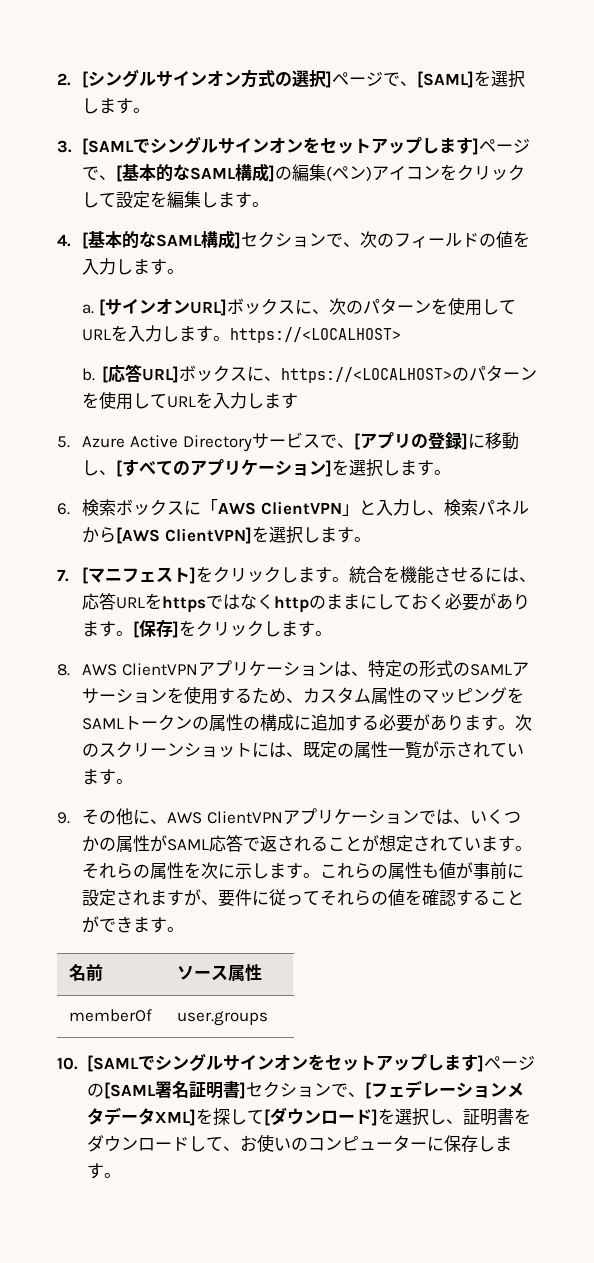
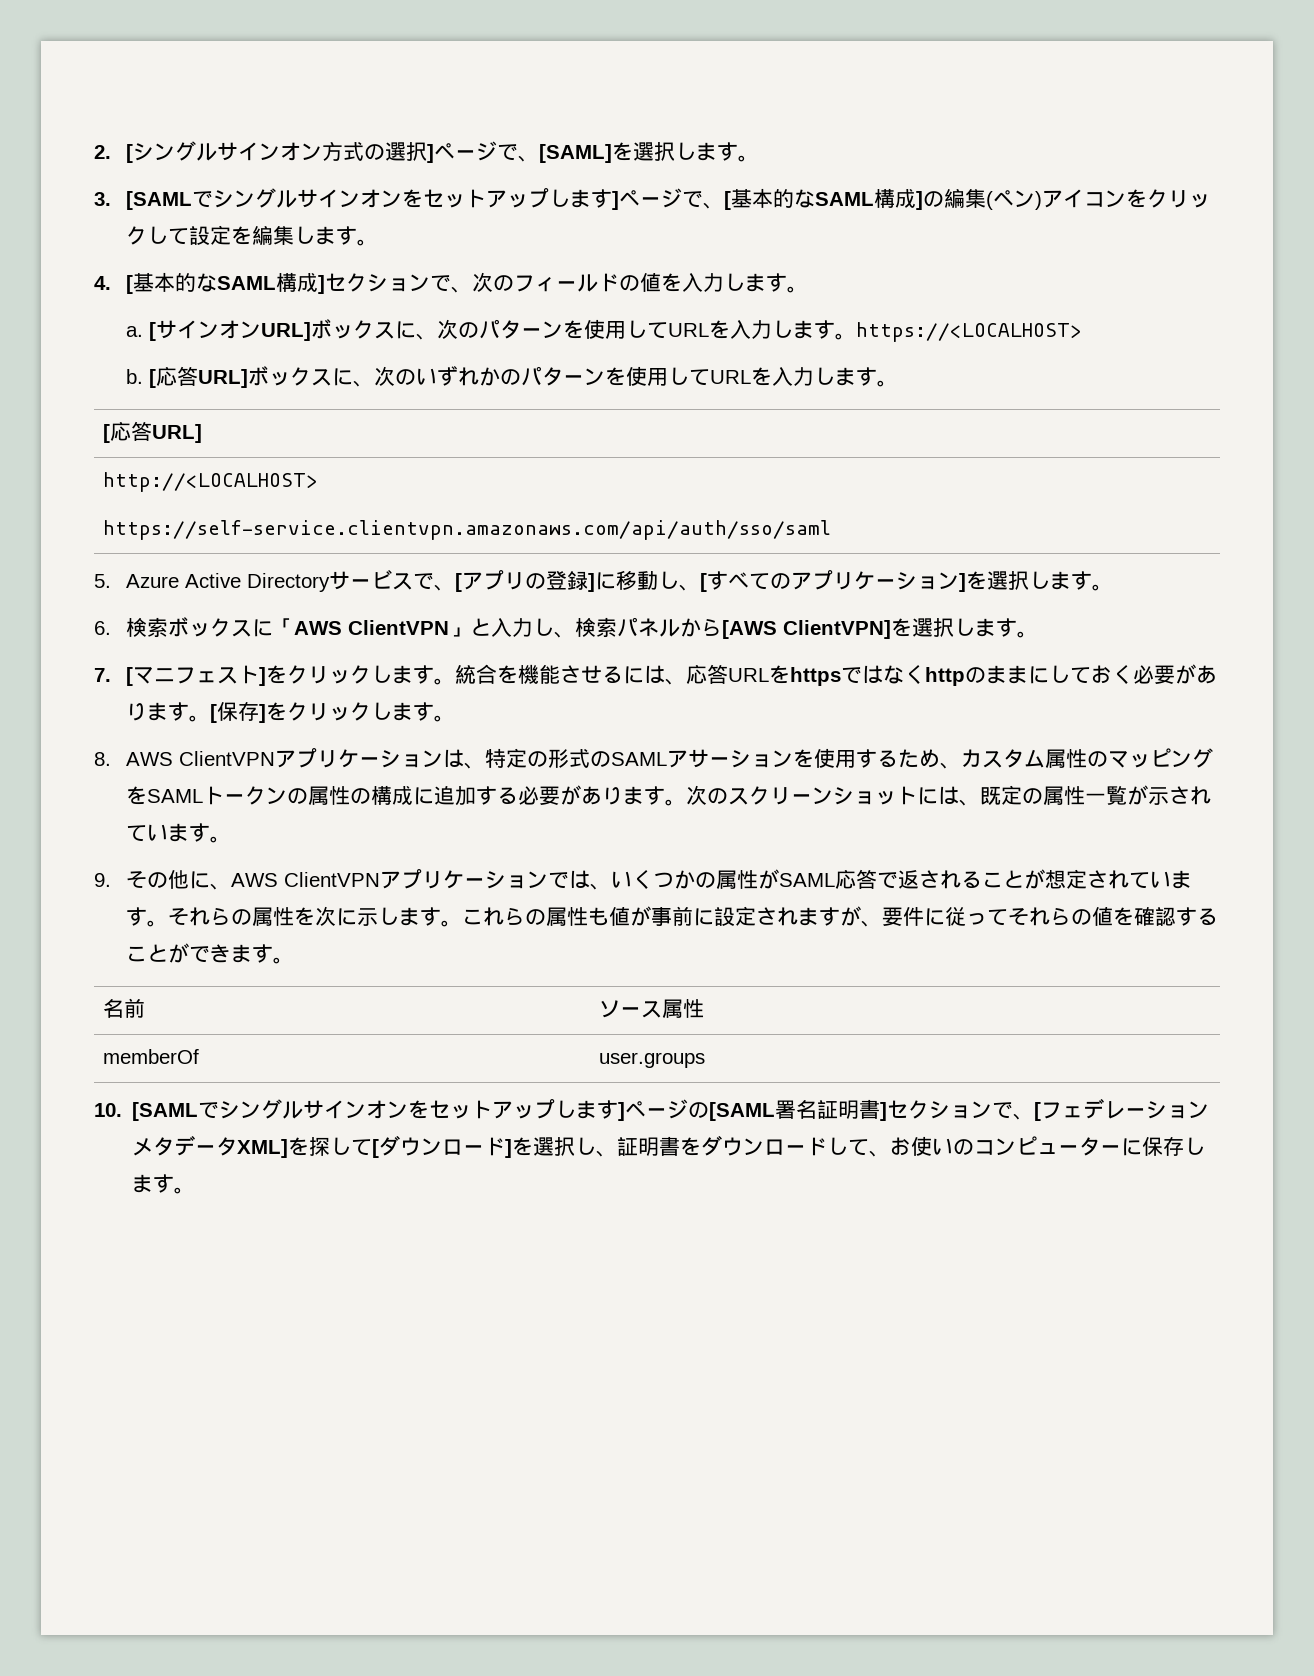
- [応答URL]ボックスに、https://<LOCALHOST>のパターンを使用してURLを入力します
+ [応答URL]ボックスに、次のいずれかのパターンを使用してURLを入力します。
+ [応答URL]
+ http://<LOCALHOST>
+ https://self-service.clientvpn.amazonaws.com/api/auth/sso/saml

